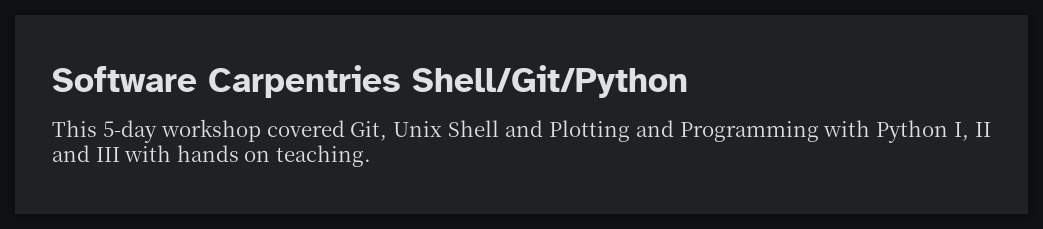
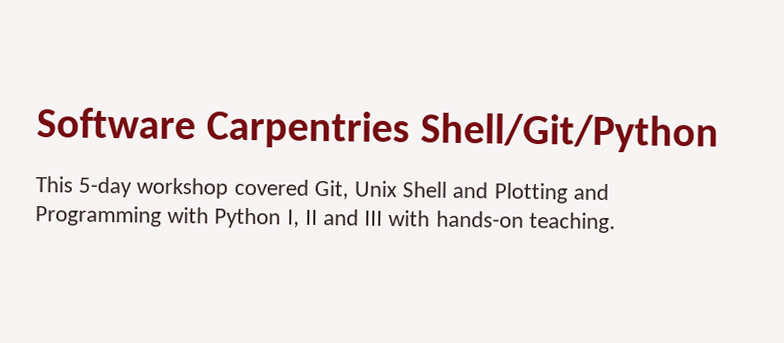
- This 5-day workshop covered Git, Unix Shell and Plotting and Programming with Python I, II and III with hands on teaching.
+ This 5-day workshop covered Git, Unix Shell and Plotting and Programming with Python I, II and III with hands-on teaching.

